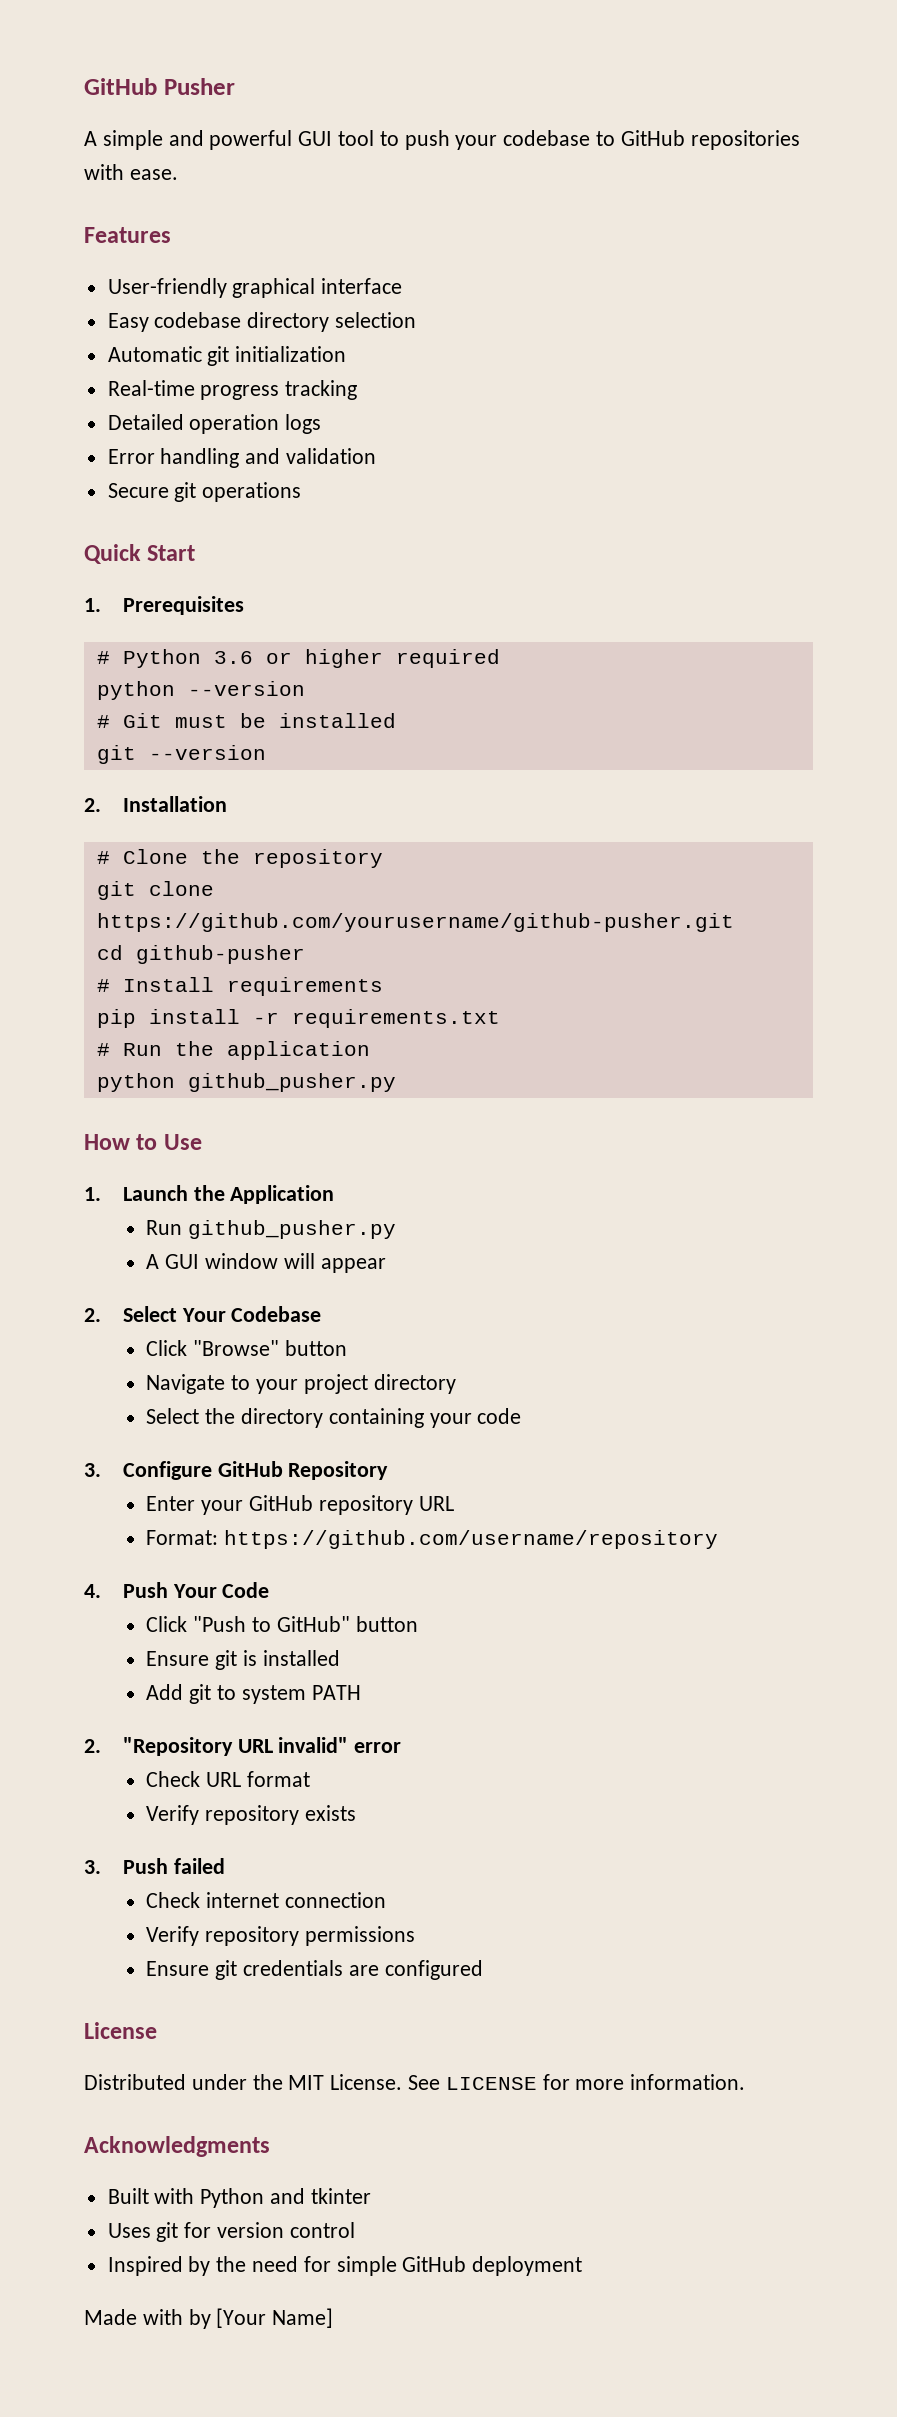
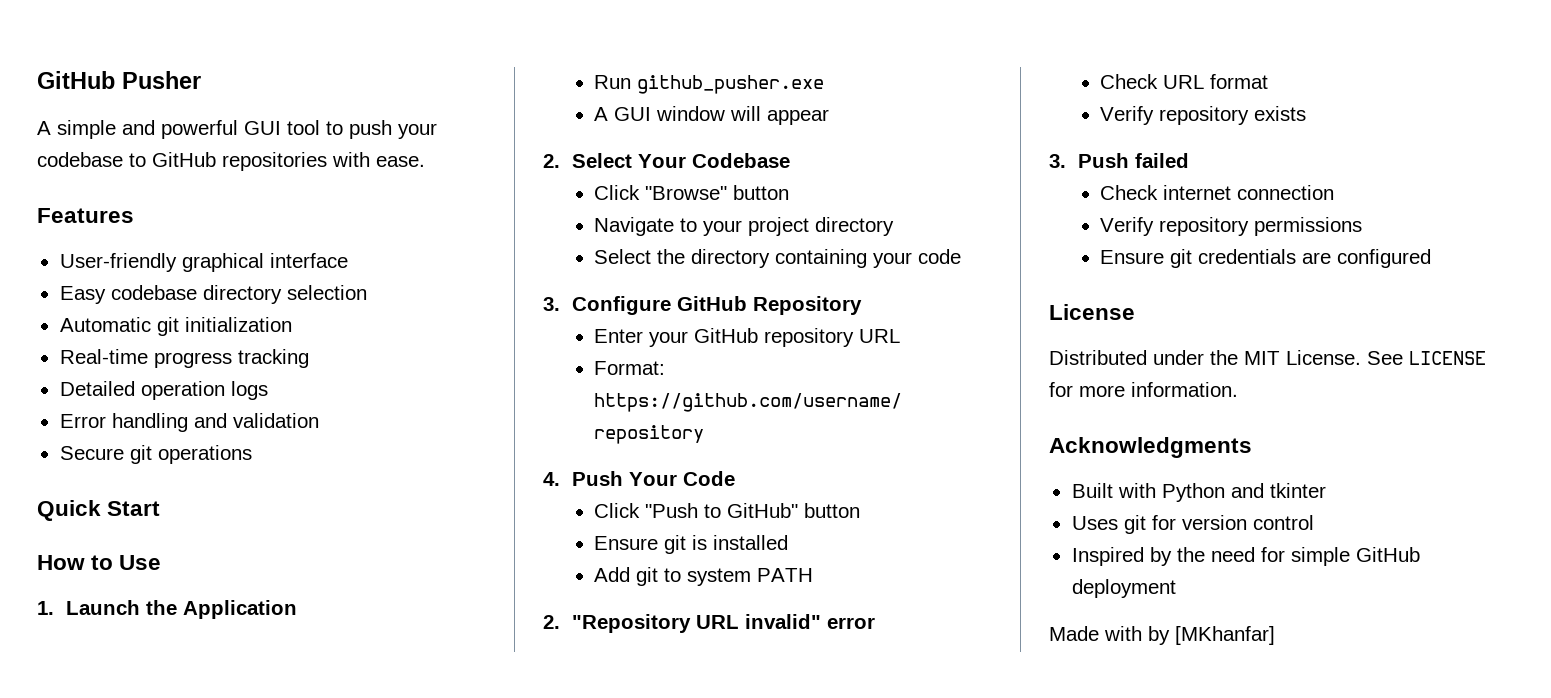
- 1. Prerequisites
- # Python 3.6 or higher required
- python --version
- # Git must be installed
- git --version
- 2. Installation
- # Clone the repository
- git clone https://github.com/yourusername/github-pusher.git
- cd github-pusher
- # Install requirements
- pip install -r requirements.txt
- # Run the application
- python github_pusher.py
- Run github_pusher.py
+ Run github_pusher.exe
- Made with by [Your Name]
+ Made with by [MKhanfar]

